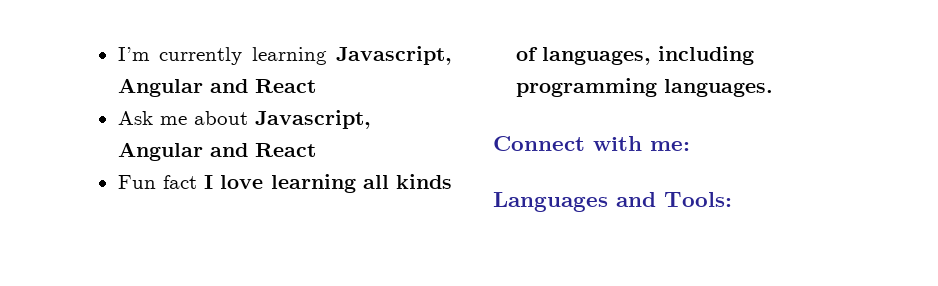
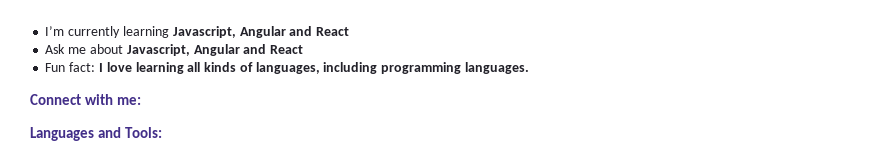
- Fun fact I love learning all kinds of languages, including programming languages.
+ Fun fact: I love learning all kinds of languages, including programming languages.

